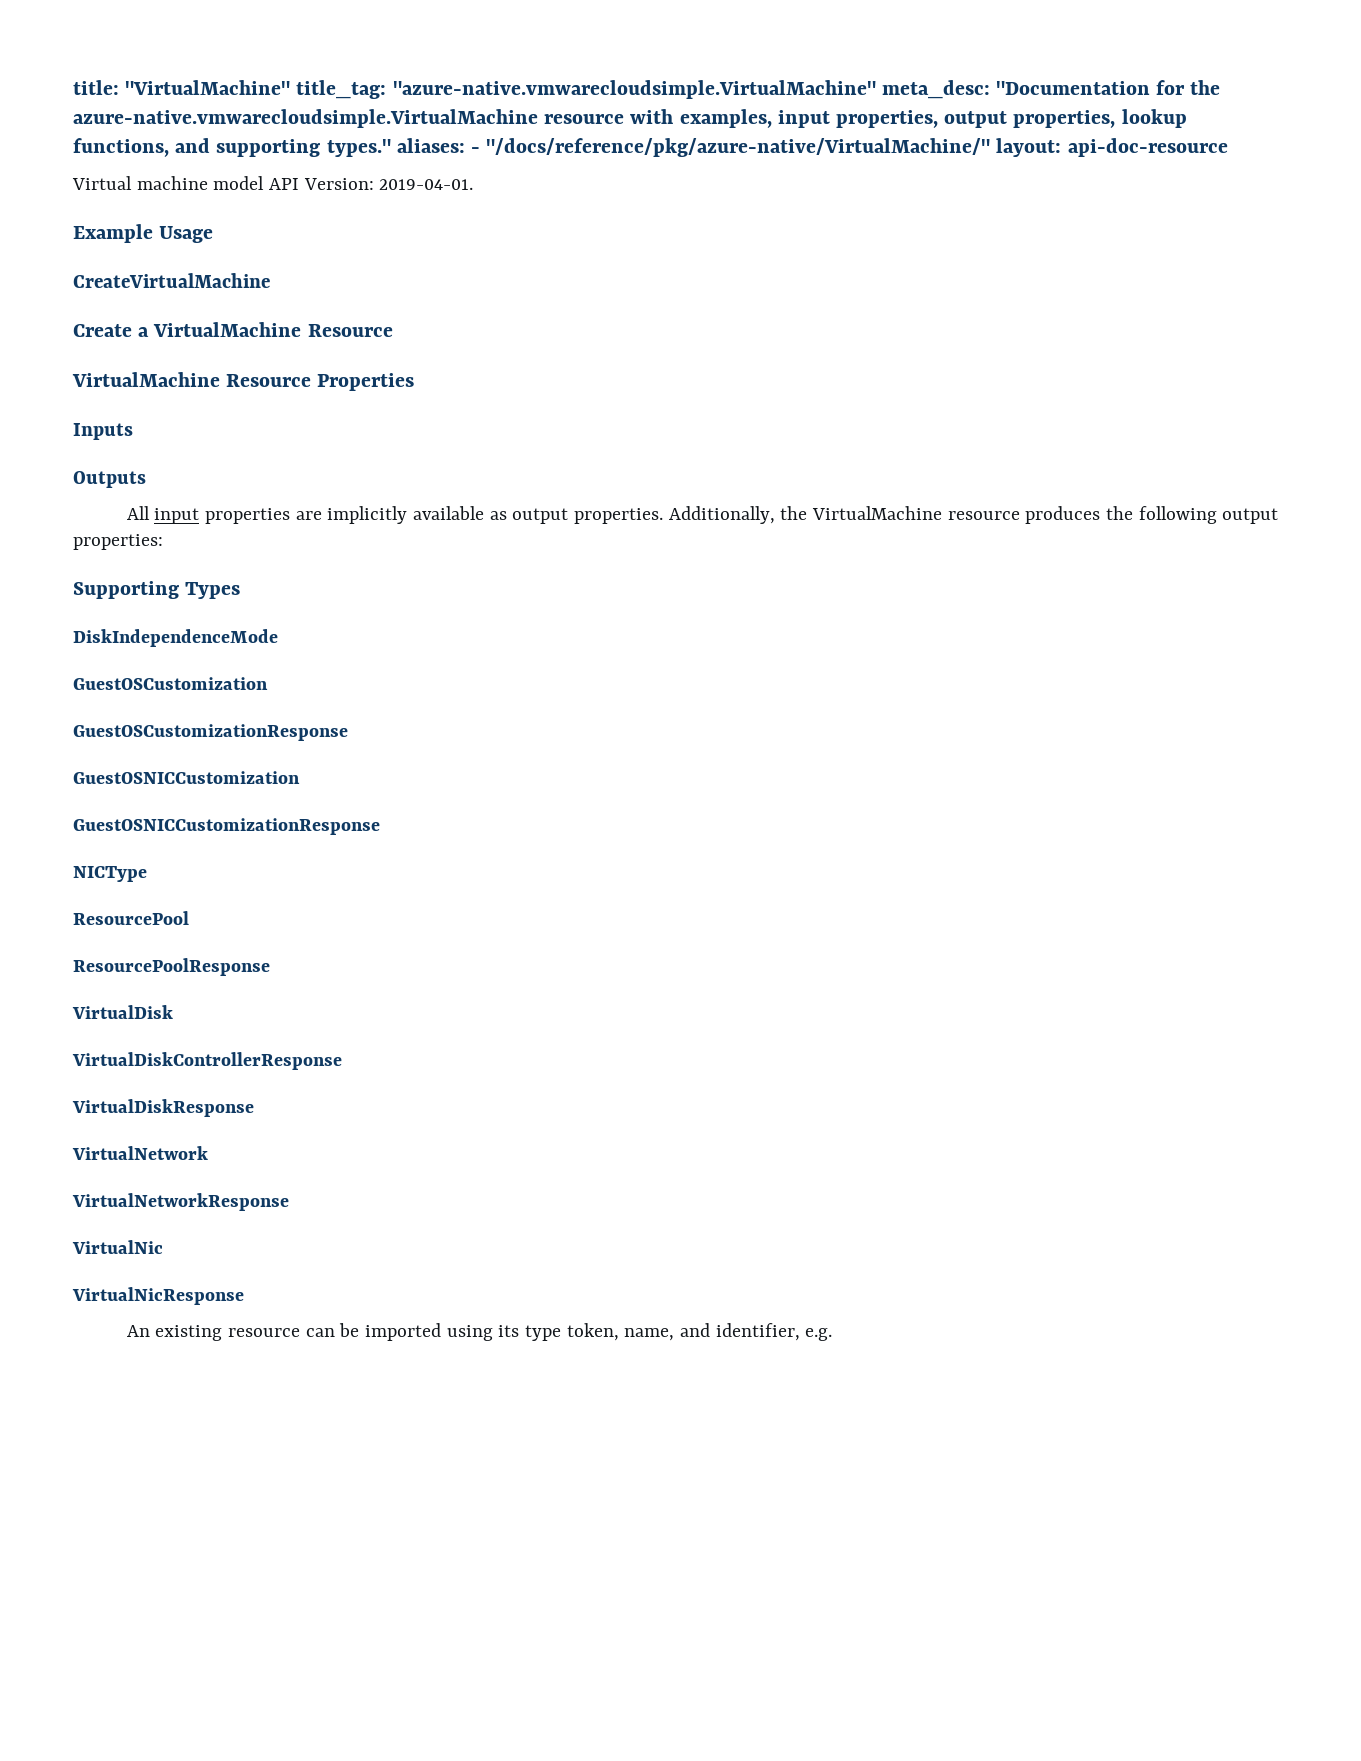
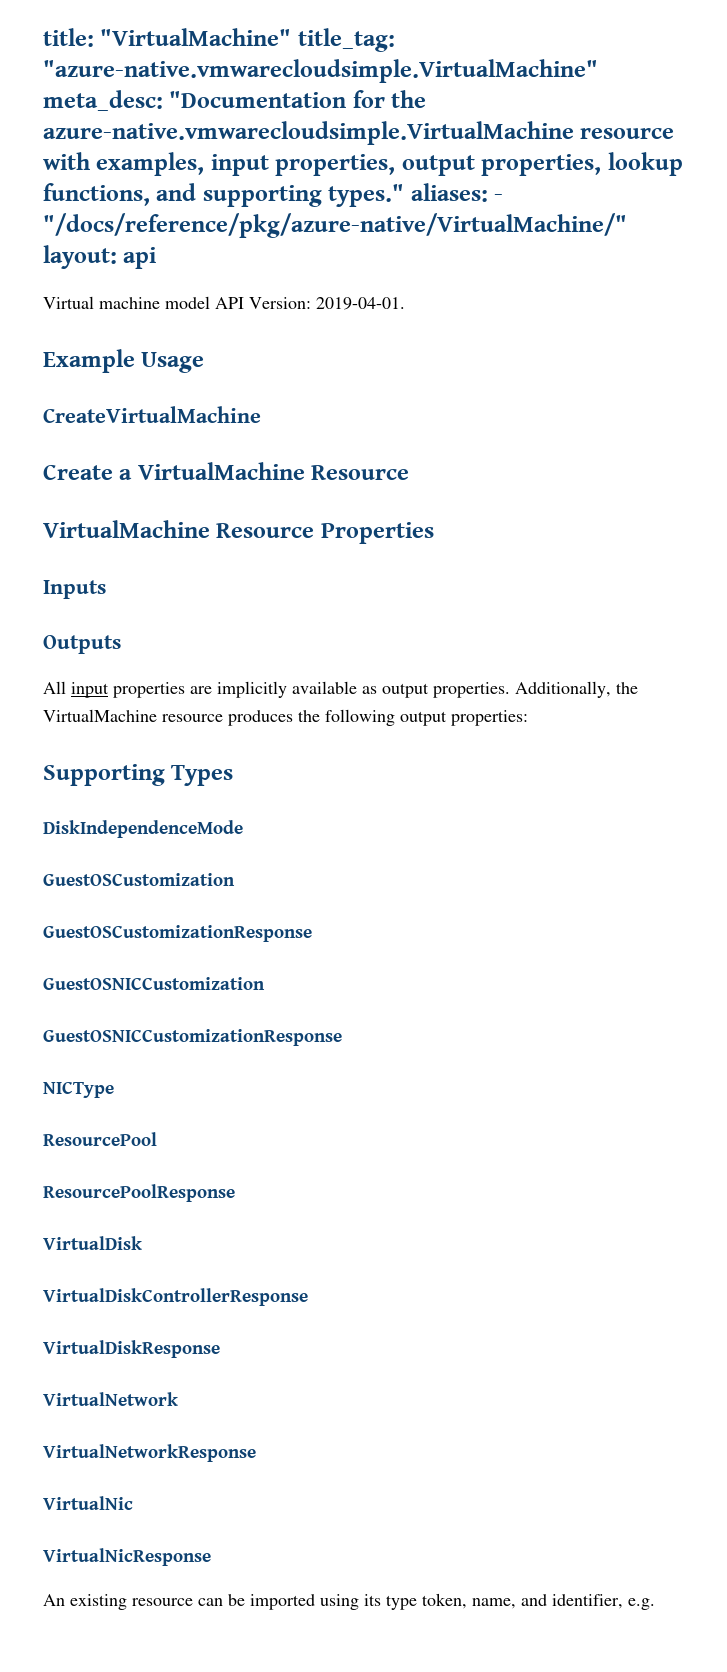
- title: "VirtualMachine" title_tag: "azure-native.vmwarecloudsimple.VirtualMachine" meta_desc: "Documentation for the azure-native.vmwarecloudsimple.VirtualMachine resource with examples, input properties, output properties, lookup functions, and supporting types." aliases: - "/docs/reference/pkg/azure-native/VirtualMachine/" layout: api-doc-resource
+ title: "VirtualMachine" title_tag: "azure-native.vmwarecloudsimple.VirtualMachine" meta_desc: "Documentation for the azure-native.vmwarecloudsimple.VirtualMachine resource with examples, input properties, output properties, lookup functions, and supporting types." aliases: - "/docs/reference/pkg/azure-native/VirtualMachine/" layout: api

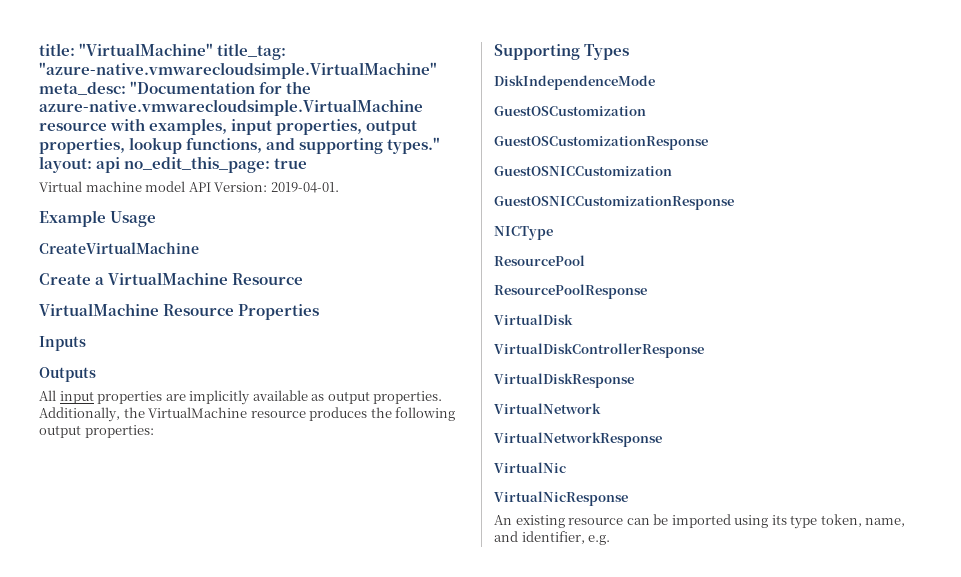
- title: "VirtualMachine" title_tag: "azure-native.vmwarecloudsimple.VirtualMachine" meta_desc: "Documentation for the azure-native.vmwarecloudsimple.VirtualMachine resource with examples, input properties, output properties, lookup functions, and supporting types." aliases: - "/docs/reference/pkg/azure-native/VirtualMachine/" layout: api
+ title: "VirtualMachine" title_tag: "azure-native.vmwarecloudsimple.VirtualMachine" meta_desc: "Documentation for the azure-native.vmwarecloudsimple.VirtualMachine resource with examples, input properties, output properties, lookup functions, and supporting types." layout: api no_edit_this_page: true

